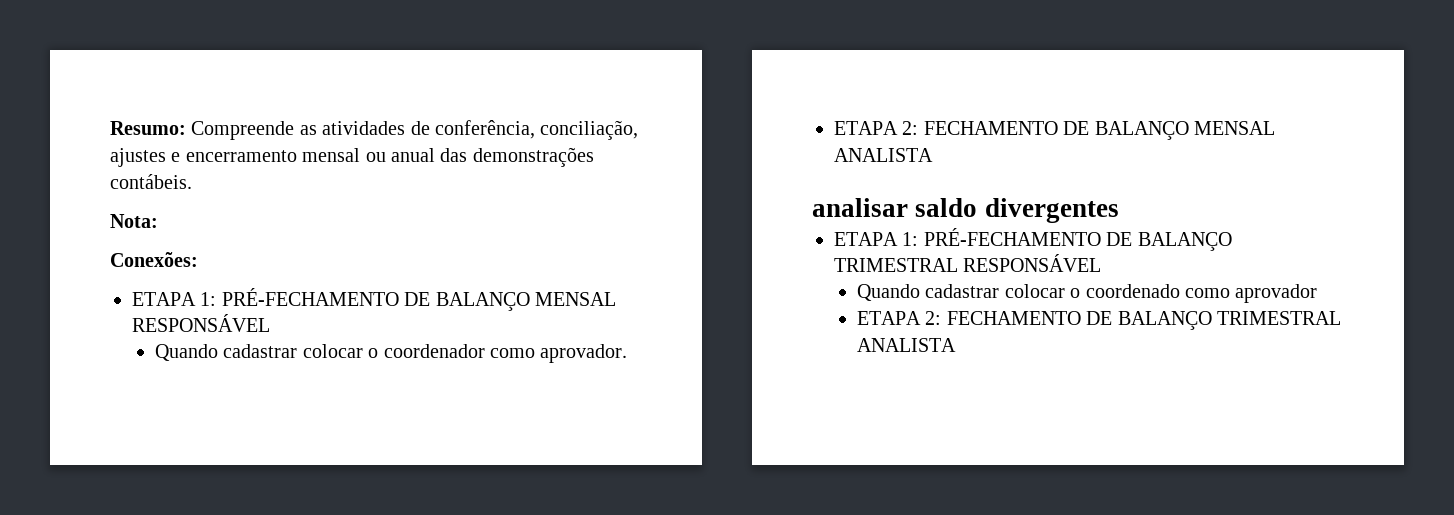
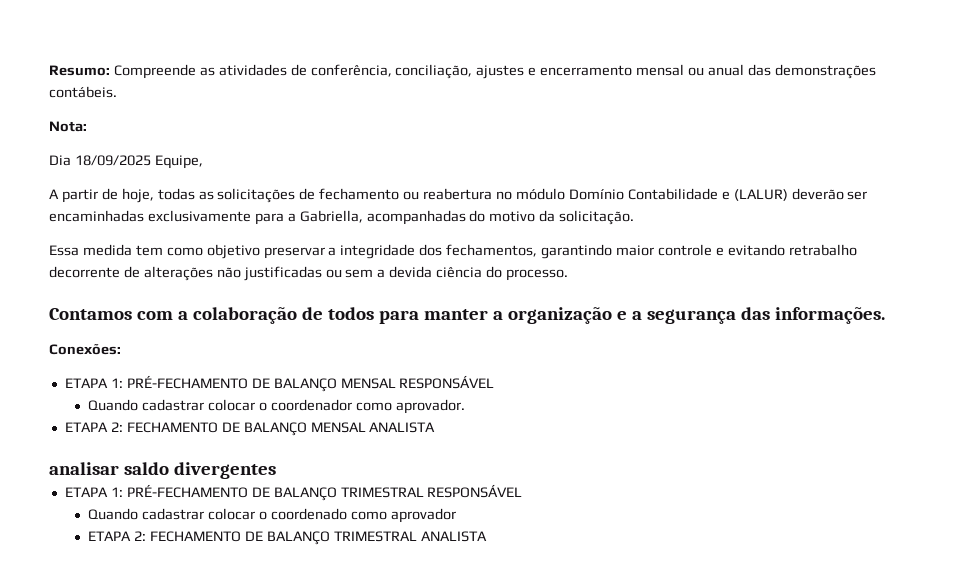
+ Dia 18/09/2025 Equipe,
+ A partir de hoje, todas as solicitações de fechamento ou reabertura no módulo Domínio Contabilidade e (LALUR) deverão ser encaminhadas exclusivamente para a Gabriella, acompanhadas do motivo da solicitação.
+ Essa medida tem como objetivo preservar a integridade dos fechamentos, garantindo maior controle e evitando retrabalho decorrente de alterações não justificadas ou sem a devida ciência do processo.
+ Contamos com a colaboração de todos para manter a organização e a segurança das informações.

